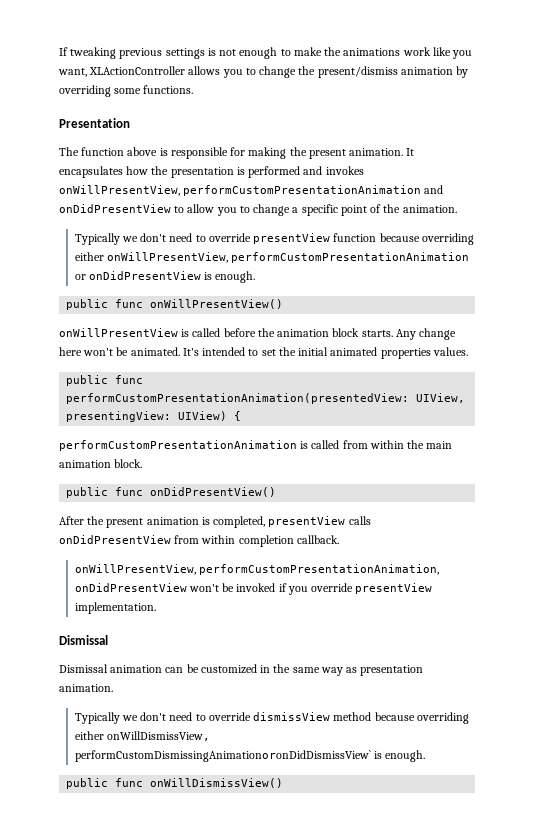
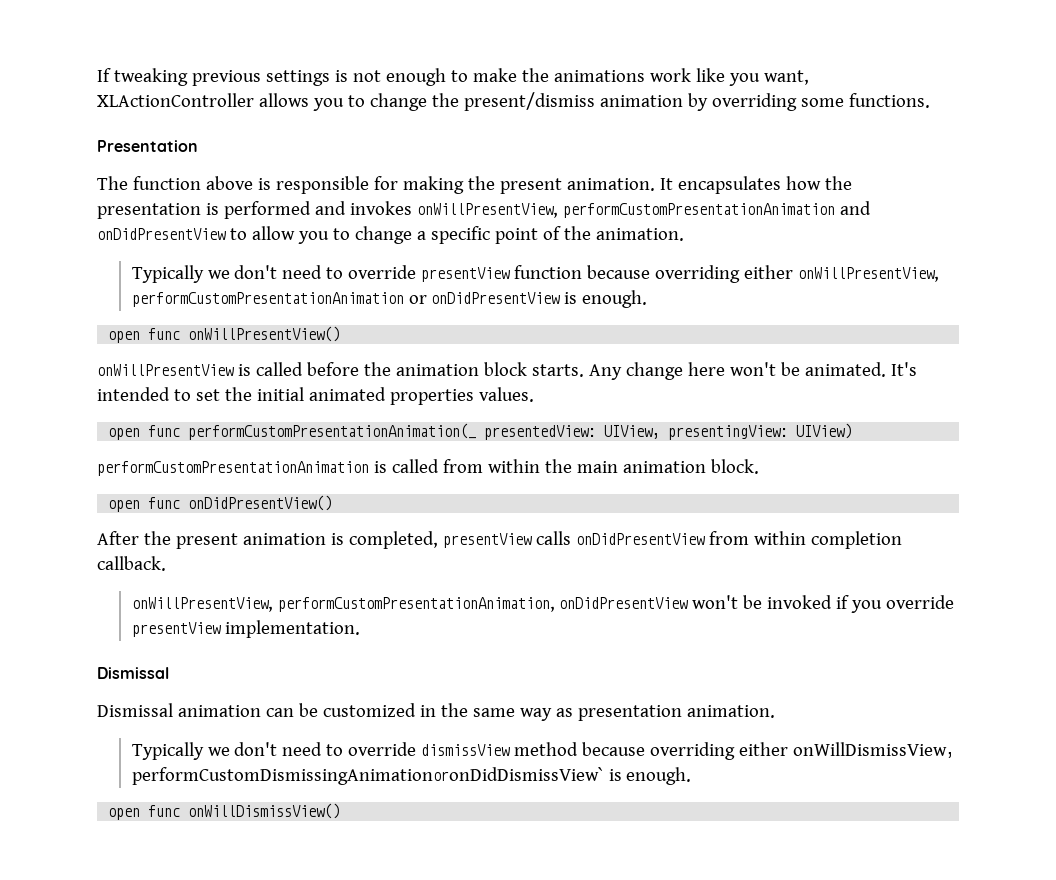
- public func onWillPresentView()
+ open func onWillPresentView()
- public func performCustomPresentationAnimation(presentedView: UIView, presentingView: UIView) {
+ open func performCustomPresentationAnimation(_ presentedView: UIView, presentingView: UIView)
- public func onDidPresentView()
+ open func onDidPresentView()
- public func onWillDismissView()
+ open func onWillDismissView()

